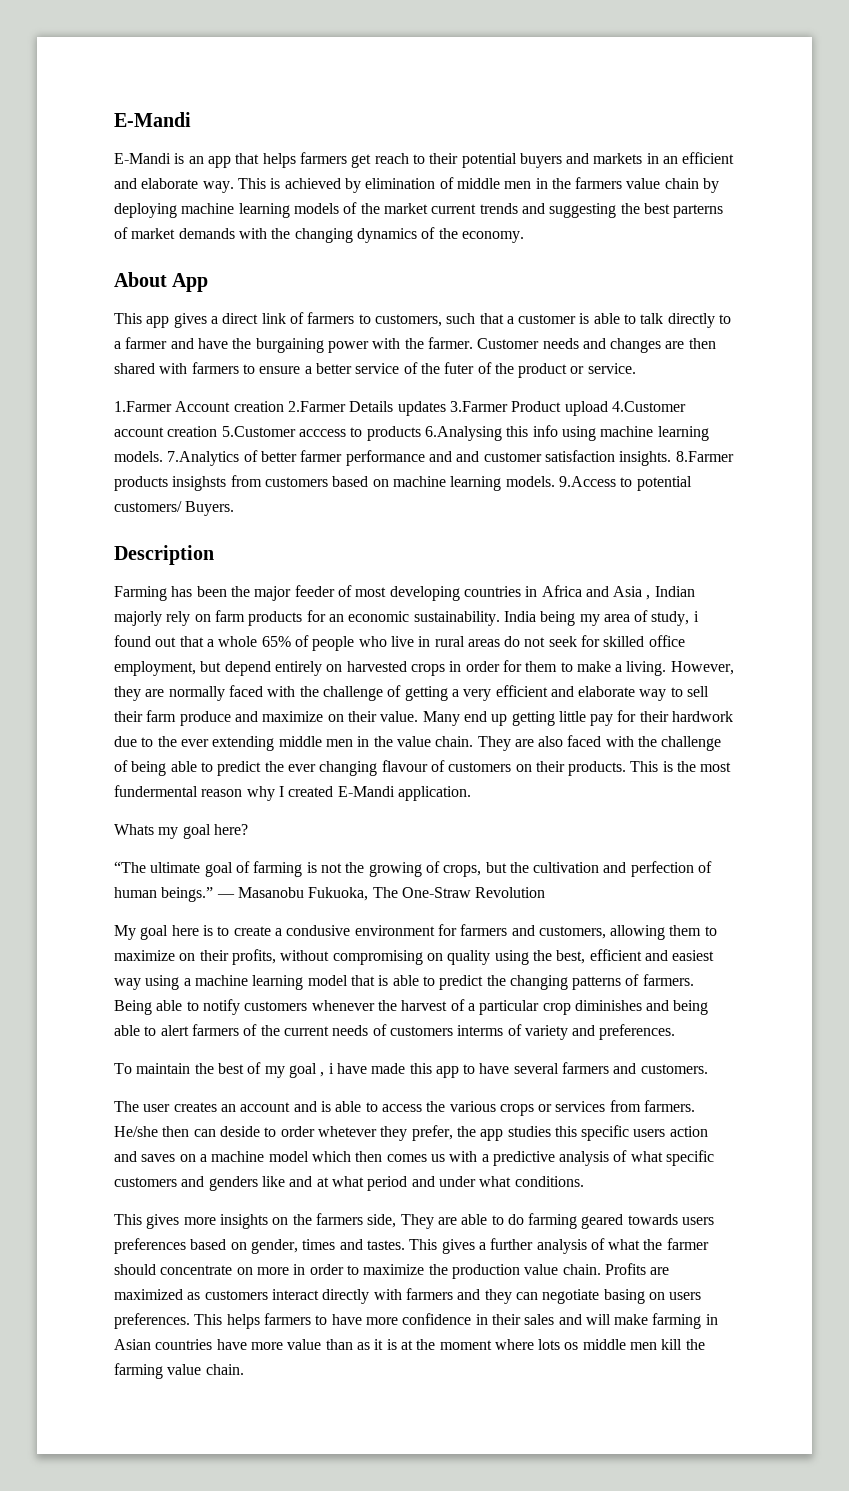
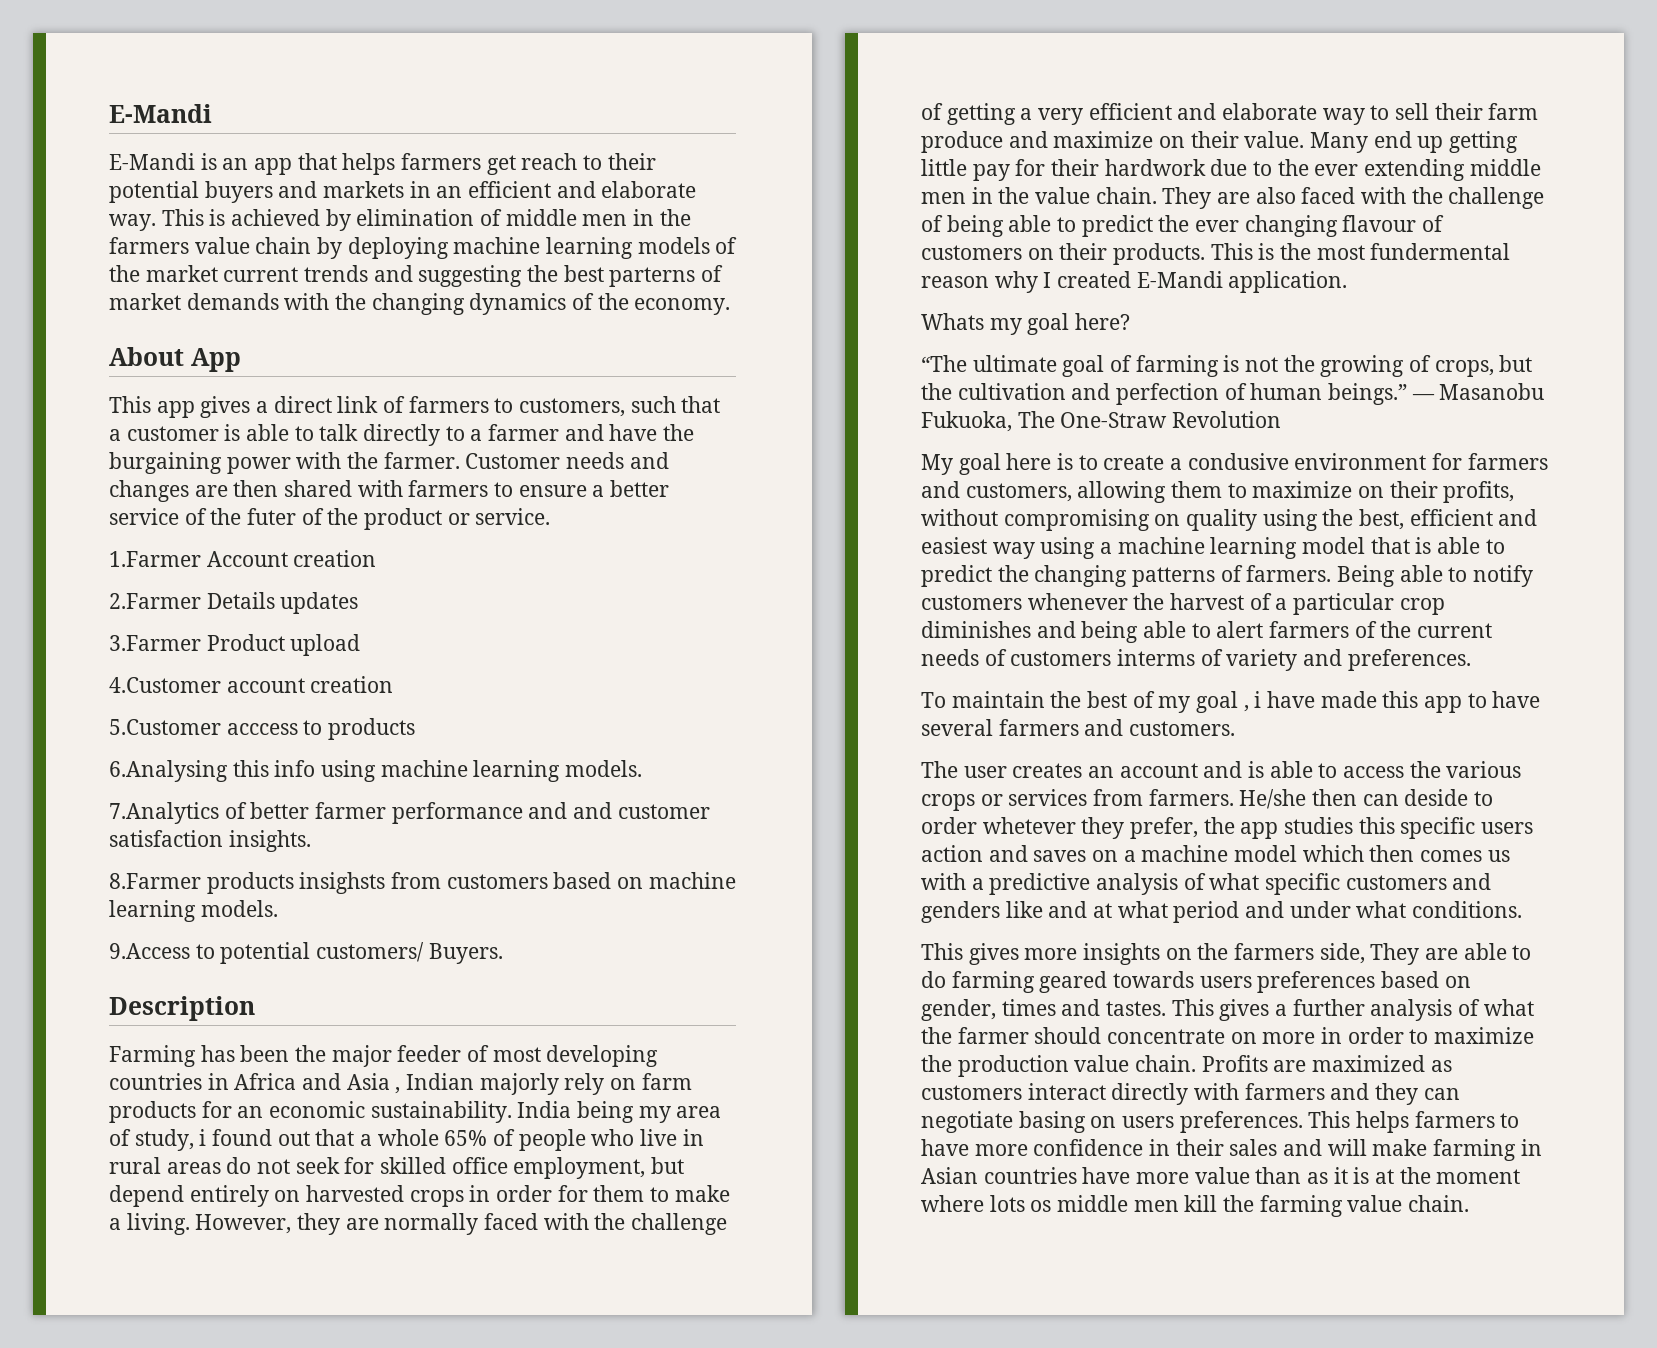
- 1.Farmer Account creation 2.Farmer Details updates 3.Farmer Product upload 4.Customer account creation 5.Customer acccess to products 6.Analysing this info using machine learning models. 7.Analytics of better farmer performance and and customer satisfaction insights. 8.Farmer products insighsts from customers based on machine learning models. 9.Access to potential customers/ Buyers.
+ 1.Farmer Account creation
+ 2.Farmer Details updates
+ 3.Farmer Product upload
+ 4.Customer account creation
+ 5.Customer acccess to products
+ 6.Analysing this info using machine learning models.
+ 7.Analytics of better farmer performance and and customer satisfaction insights.
+ 8.Farmer products insighsts from customers based on machine learning models.
+ 9.Access to potential customers/ Buyers.

